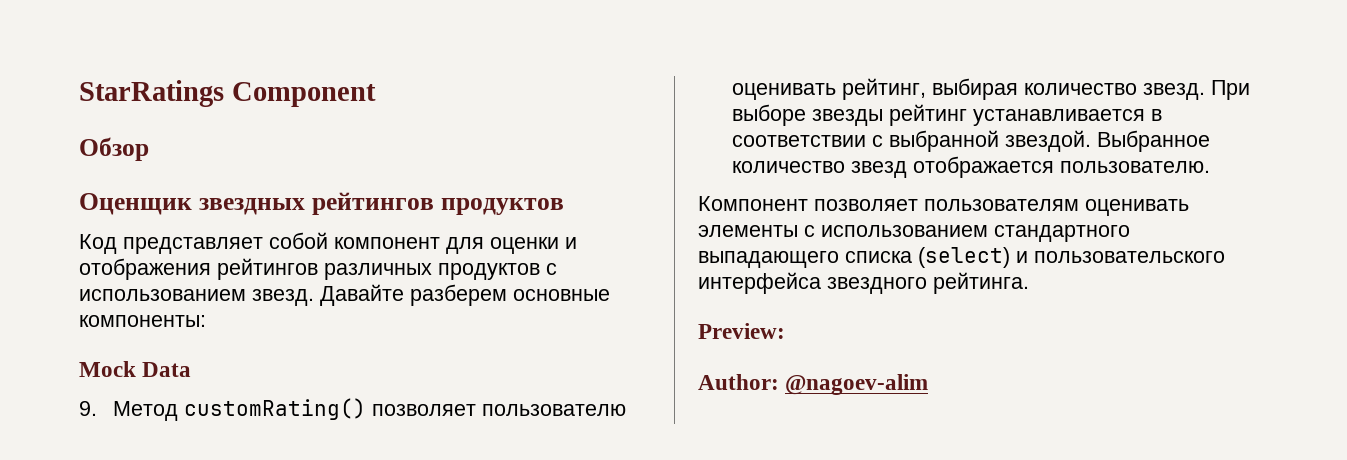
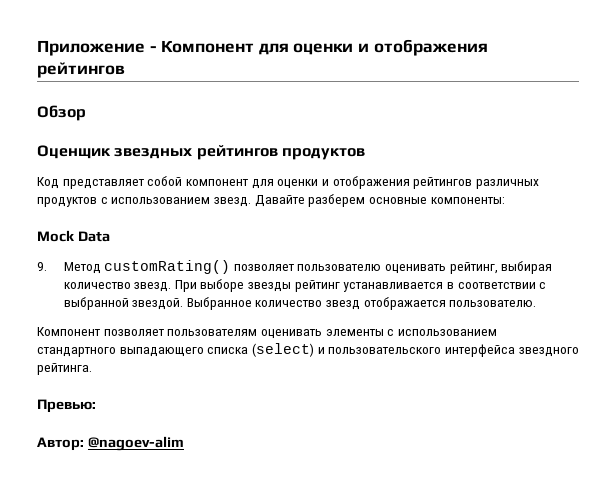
- StarRatings Component
+ Приложение - Компонент для оценки и отображения рейтингов
- Preview:
- Author: @nagoev-alim
+ Превью:
+ Автор: @nagoev-alim

